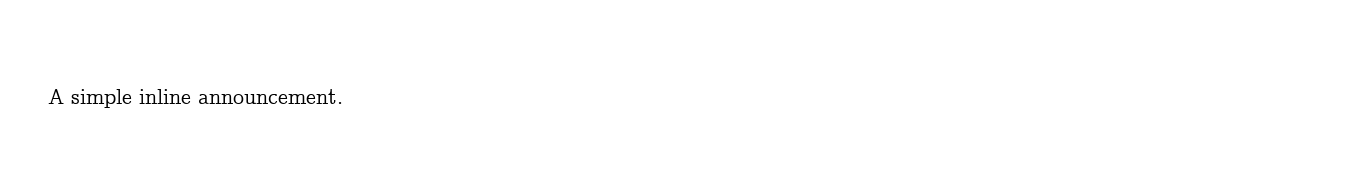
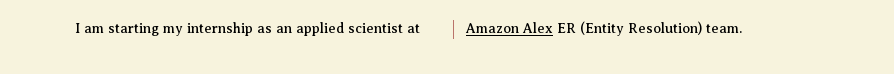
- A simple inline announcement.
+ I am starting my internship as an applied scientist at Amazon Alex ER (Entity Resolution) team.

